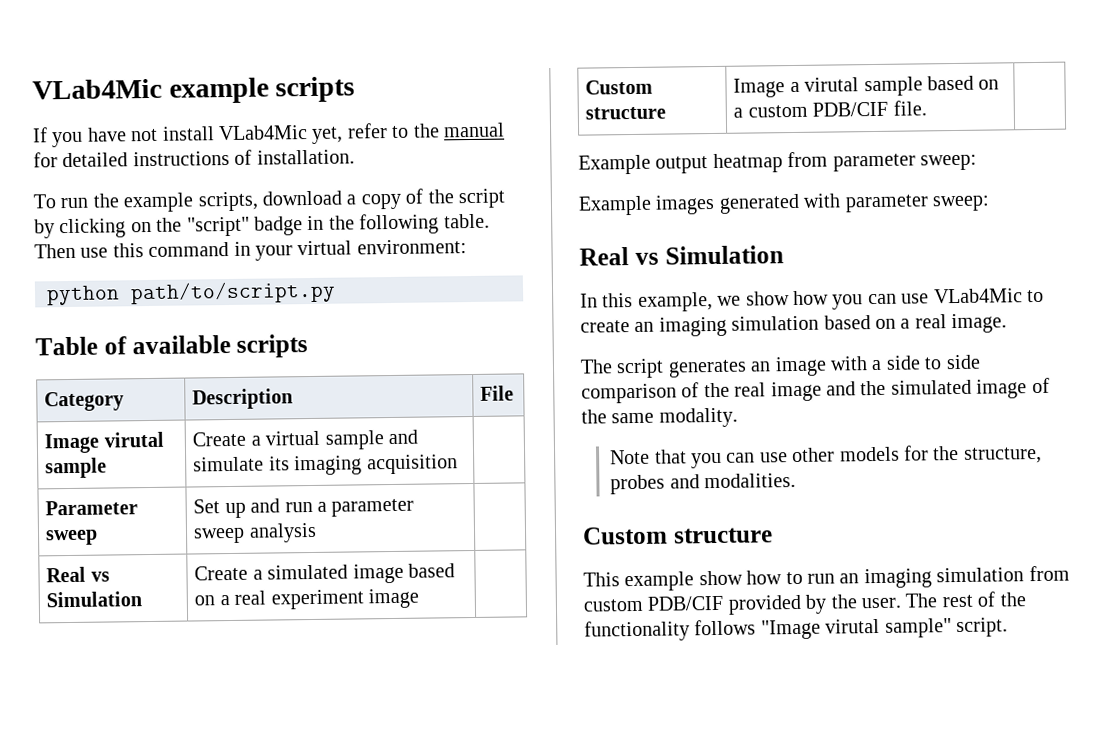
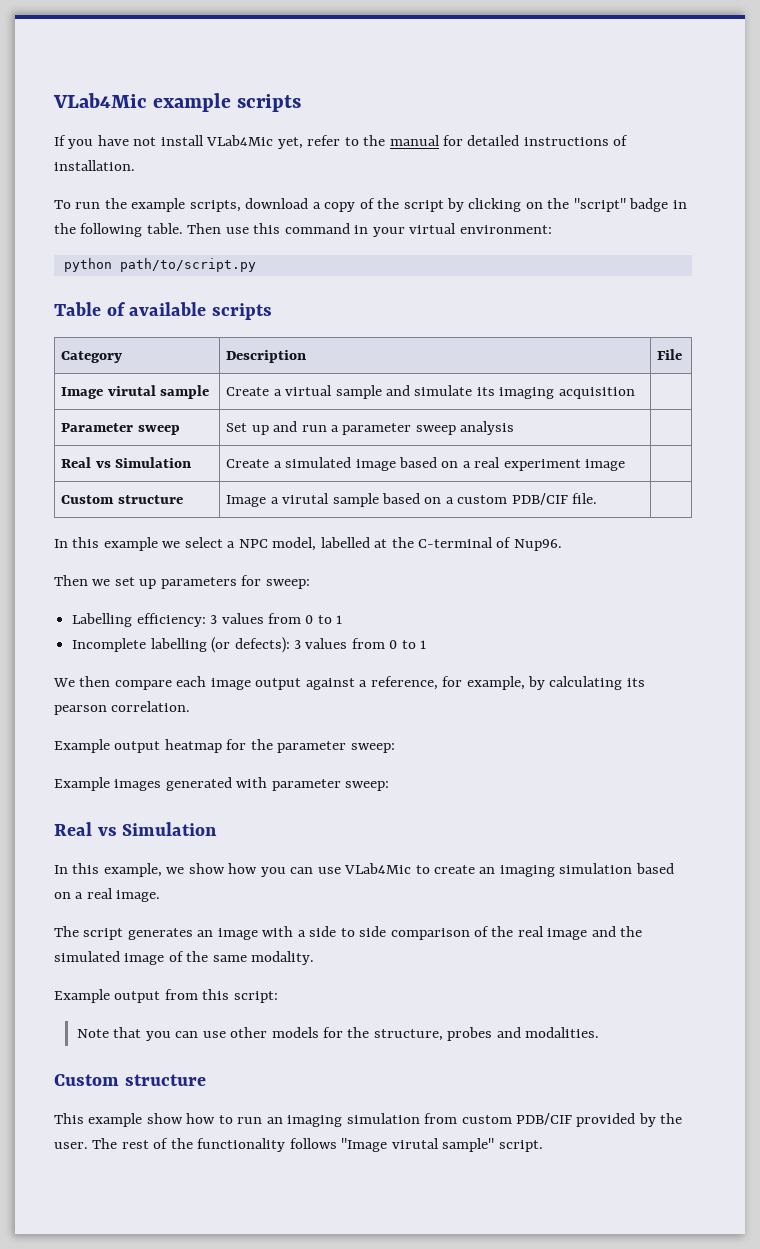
+ In this example we select a NPC model, labelled at the C-terminal of Nup96.
+ Then we set up parameters for sweep:
+ Labelling efficiency: 3 values from 0 to 1
+ Incomplete labelling (or defects): 3 values from 0 to 1
+ We then compare each image output against a reference, for example, by calculating its pearson correlation.
- Example output heatmap from parameter sweep:
+ Example output heatmap for the parameter sweep:
+ Example output from this script:

